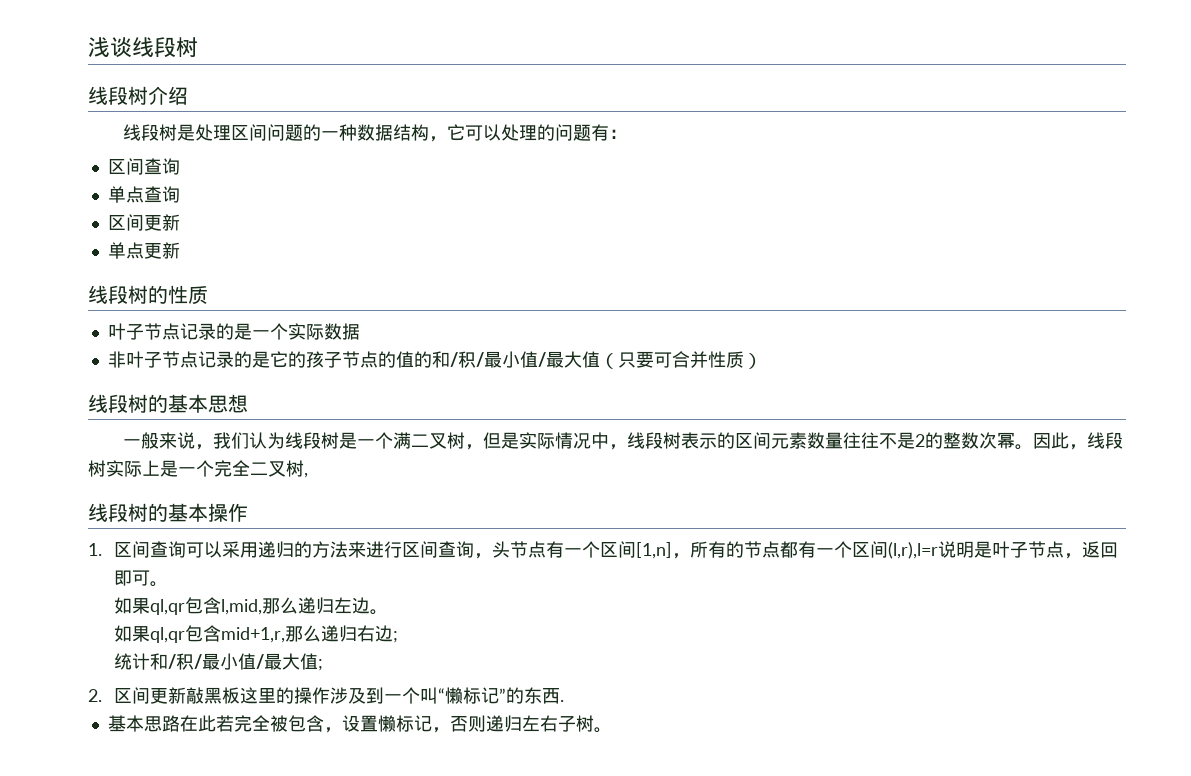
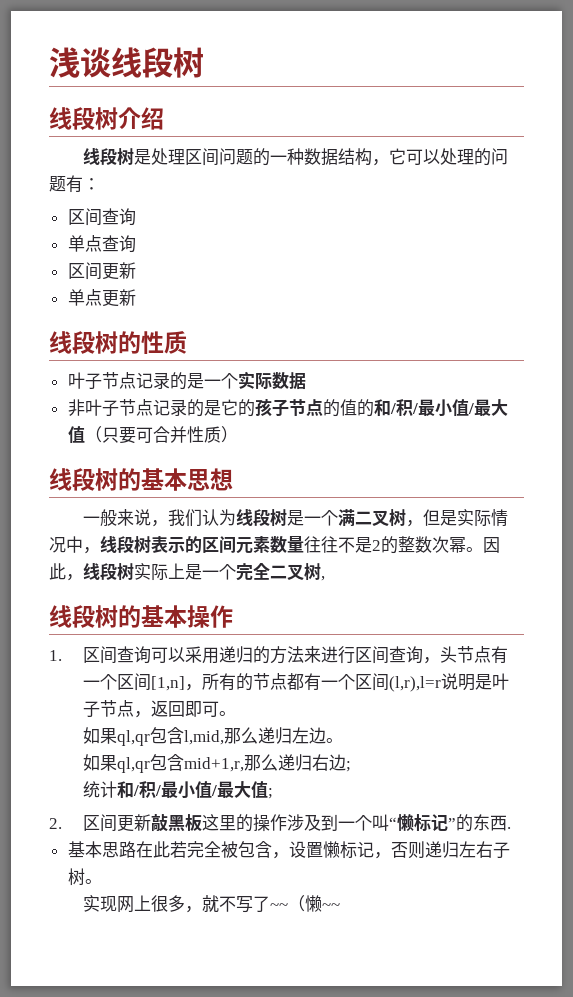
+ 实现网上很多，就不写了~~（懒~~

